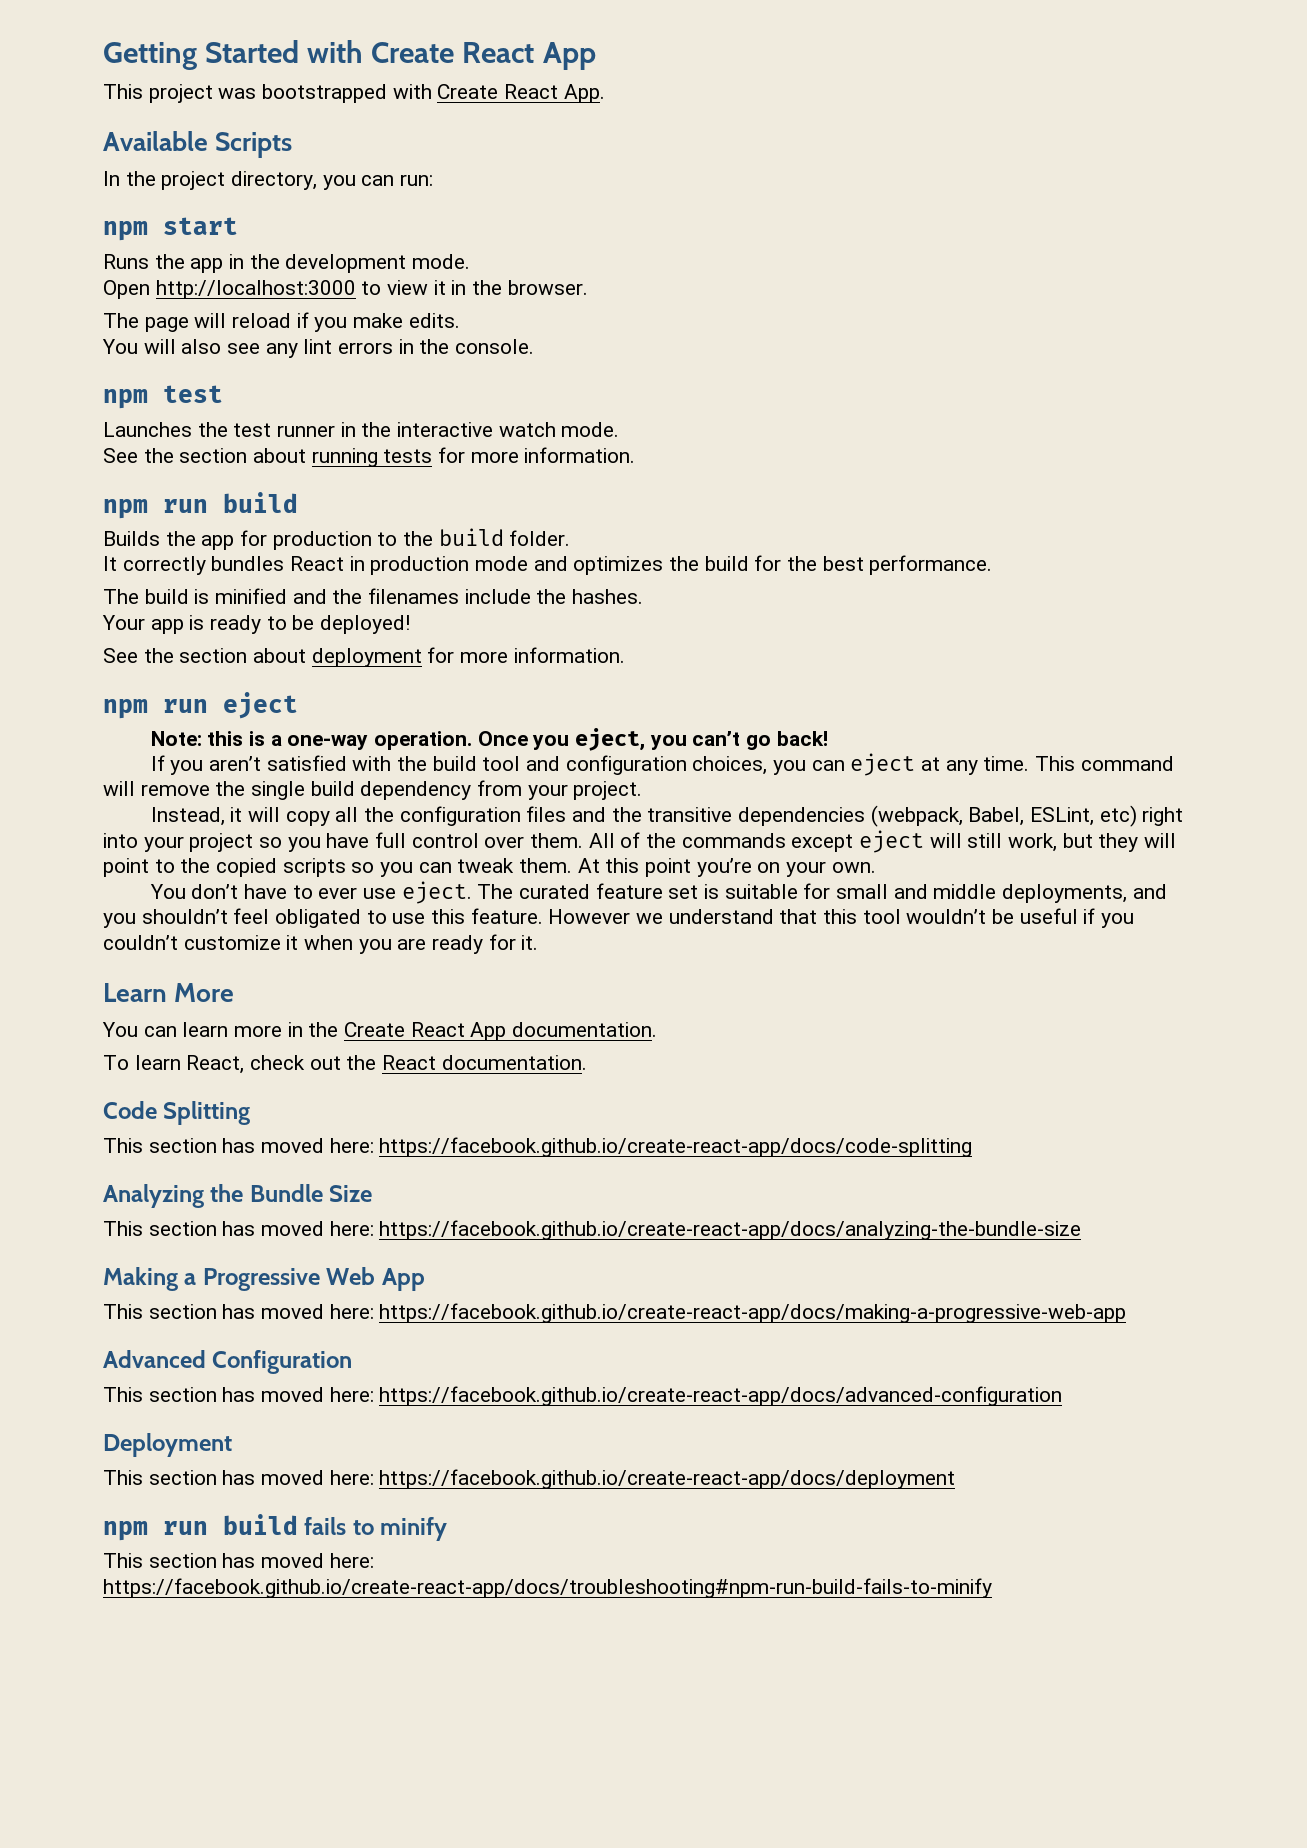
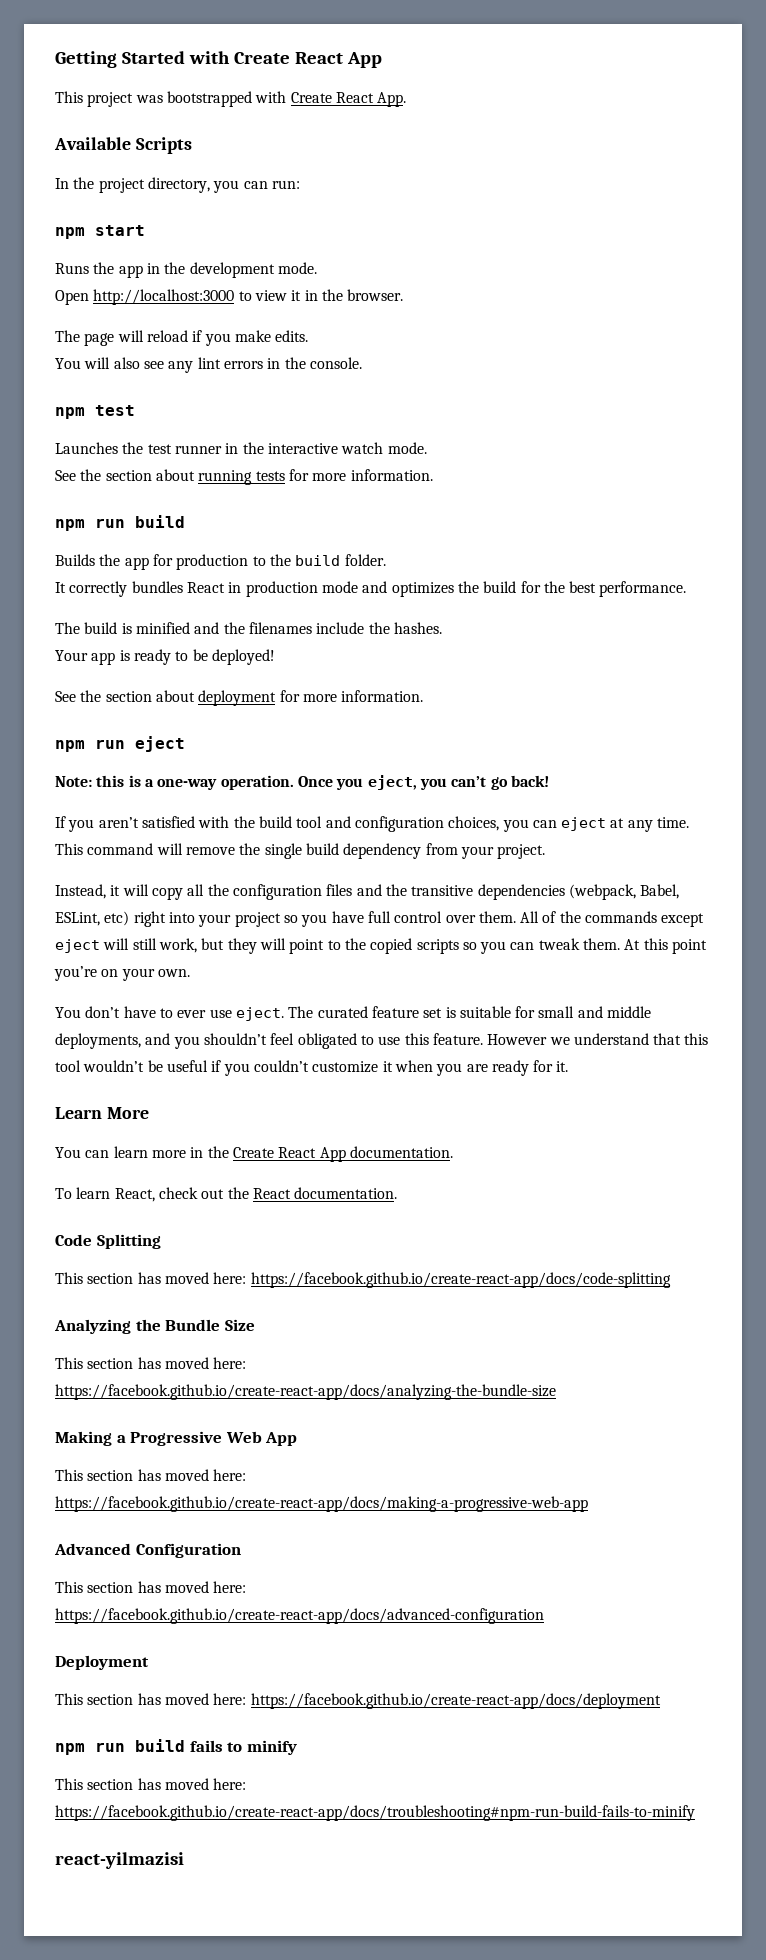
+ react-yilmazisi

